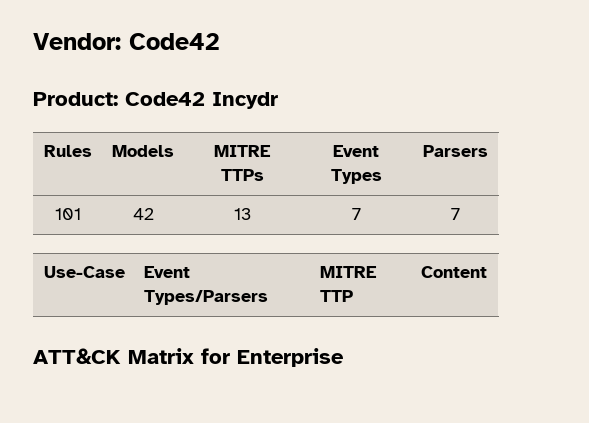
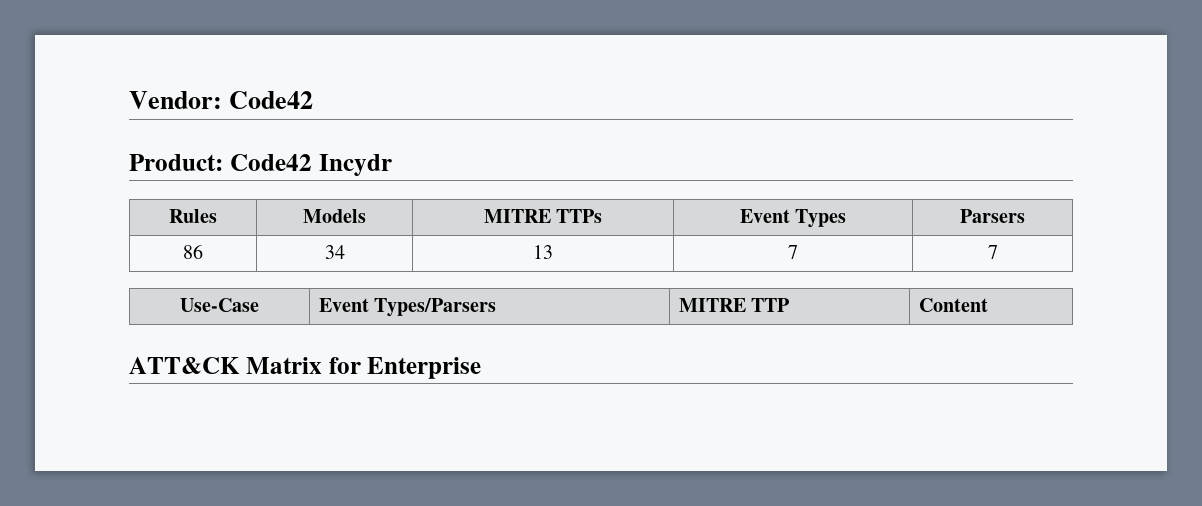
- 101 | 42 | 13 | 7 | 7
+ 86 | 34 | 13 | 7 | 7

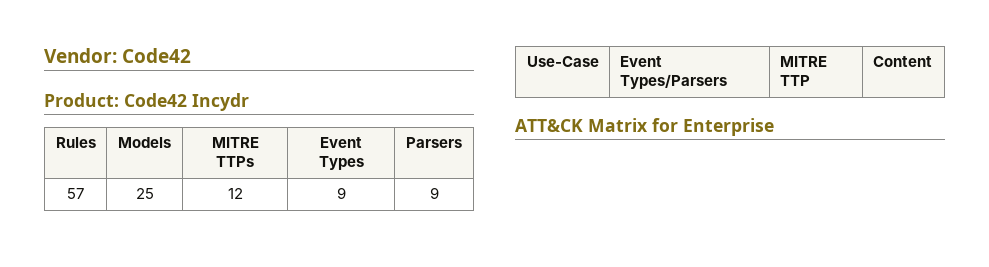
- 86 | 34 | 13 | 7 | 7
+ 57 | 25 | 12 | 9 | 9

